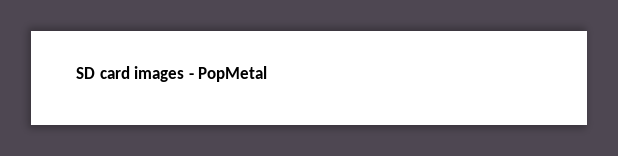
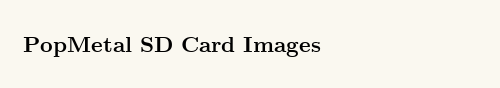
- SD card images - PopMetal
+ PopMetal SD Card Images

